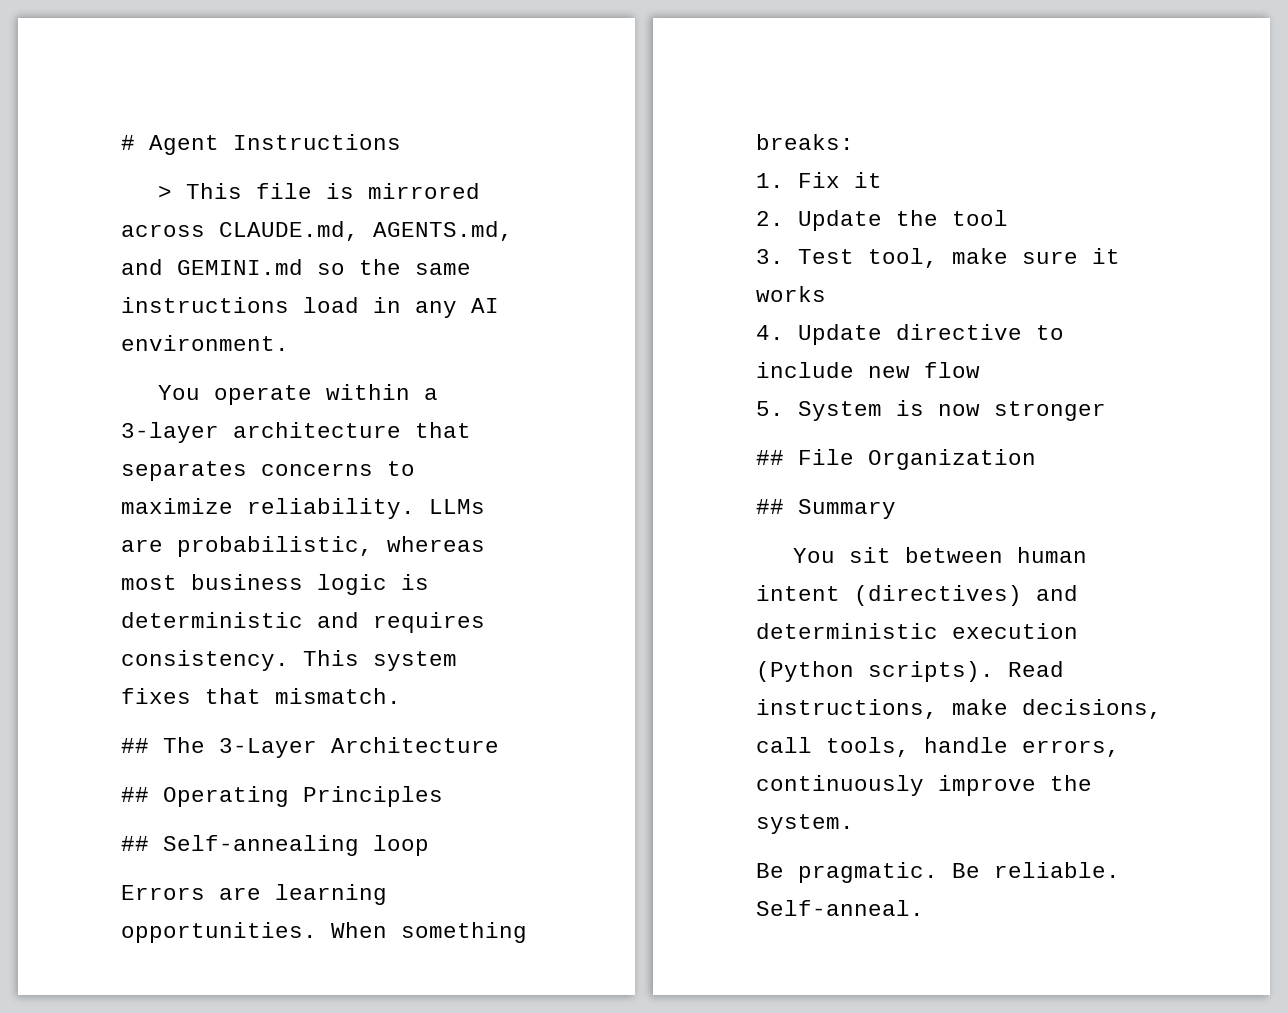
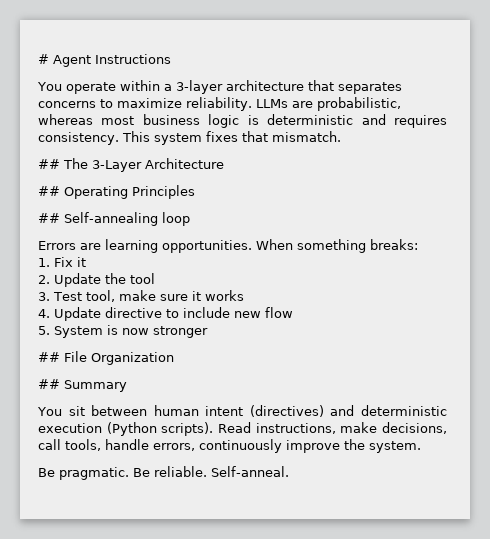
- > This file is mirrored across CLAUDE.md, AGENTS.md, and GEMINI.md so the same instructions load in any AI environment.

